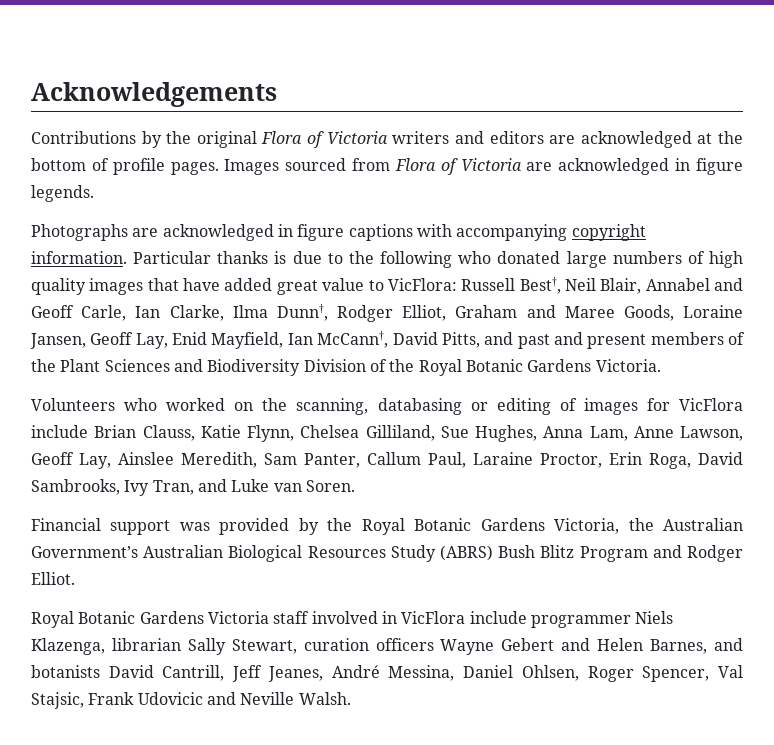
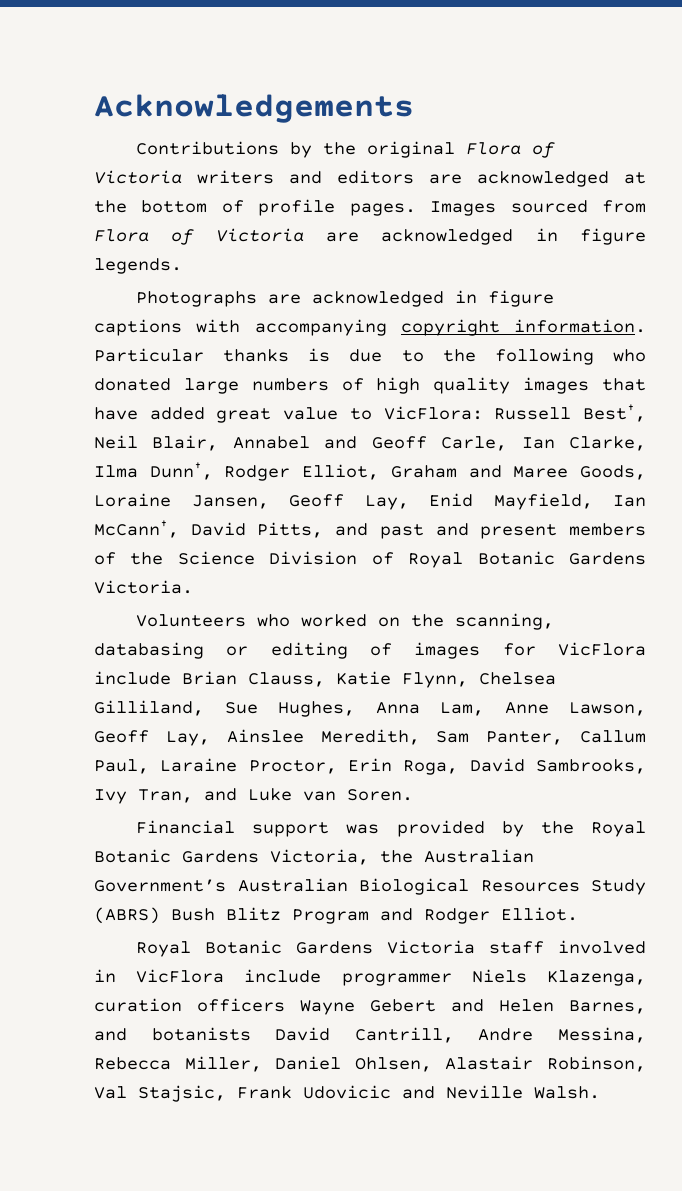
- Russell Best†, Neil Blair, Annabel and Geoff Carle, Ian Clarke, Ilma Dunn†, Rodger Elliot, Graham and Maree Goods, Loraine Jansen, Geoff Lay, Enid Mayfield, Ian McCann†, David Pitts, and past and present members of the Plant Sciences and Biodiversity Division of the Royal Botanic Gardens Victoria.
+ Russell Best†, Neil Blair, Annabel and Geoff Carle, Ian Clarke, Ilma Dunn†, Rodger Elliot, Graham and Maree Goods, Loraine Jansen, Geoff Lay, Enid Mayfield, Ian McCann†, David Pitts, and past and present members of the Science Division of Royal Botanic Gardens Victoria.
- Royal Botanic Gardens Victoria staff involved in VicFlora include programmer Niels Klazenga, librarian Sally Stewart, curation officers Wayne Gebert and Helen Barnes, and botanists David Cantrill, Jeff Jeanes, André Messina, Daniel Ohlsen, Roger Spencer, Val Stajsic, Frank Udovicic and Neville Walsh.
+ Royal Botanic Gardens Victoria staff involved in VicFlora include programmer Niels Klazenga, curation officers Wayne Gebert and Helen Barnes, and botanists David Cantrill, Andre Messina, Rebecca Miller, Daniel Ohlsen, Alastair Robinson, Val Stajsic, Frank Udovicic and Neville Walsh.

